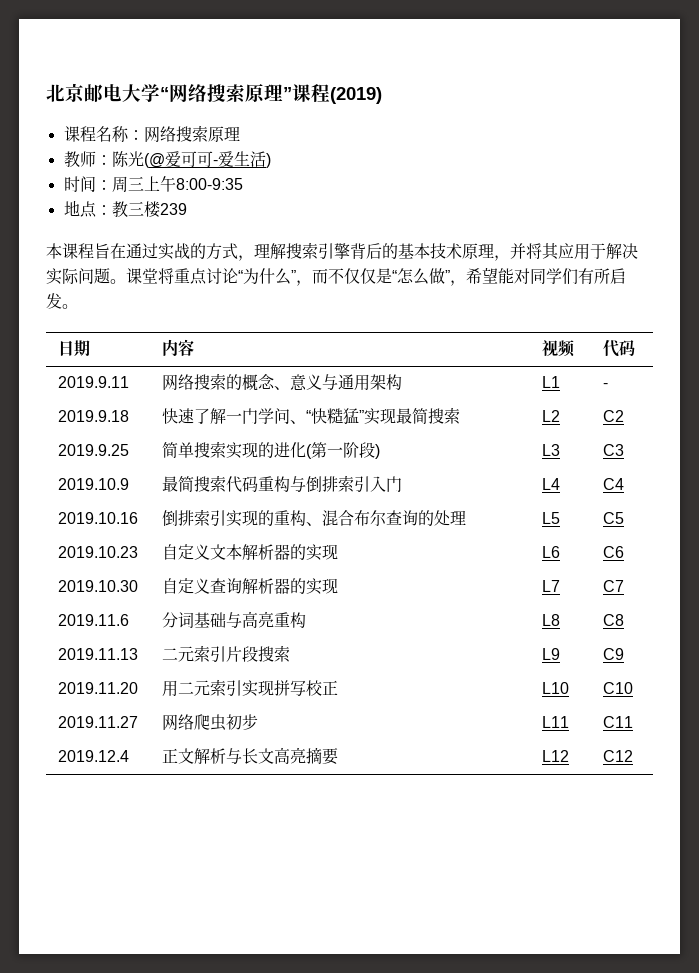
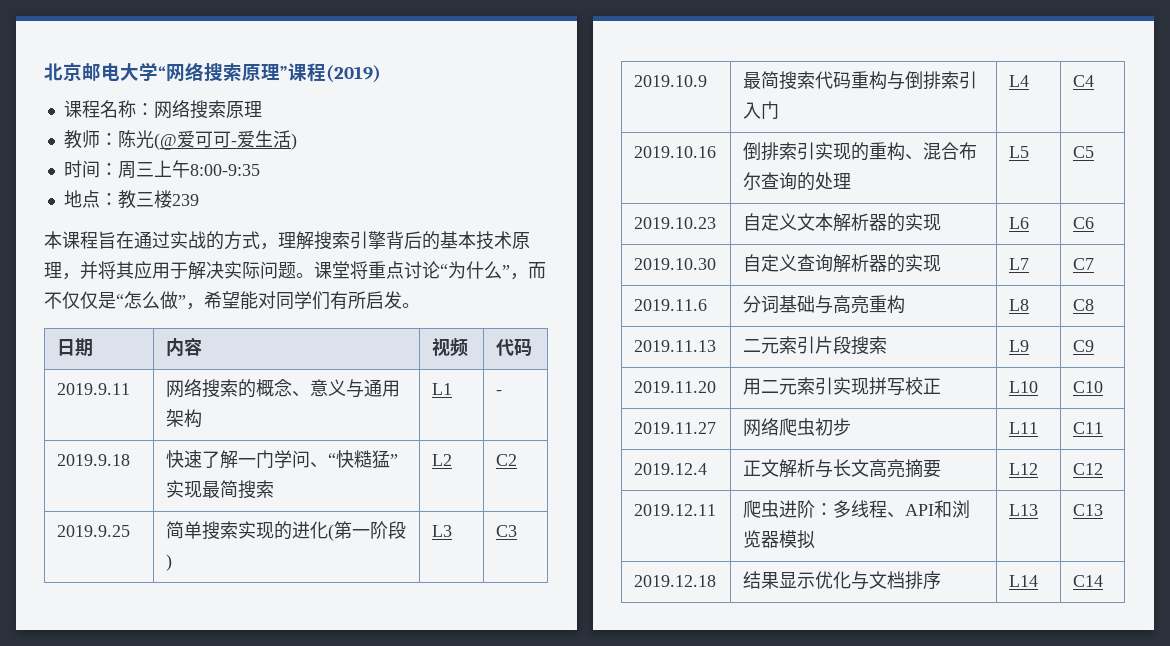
+ 2019.12.11 | 爬虫进阶：多线程、API和浏览器模拟 | L13 | C13
+ 2019.12.18 | 结果显示优化与文档排序 | L14 | C14

